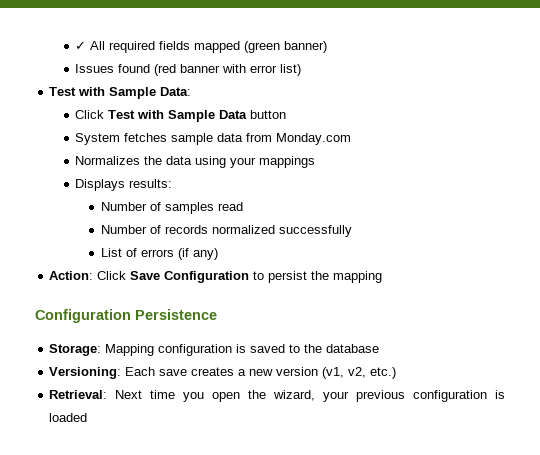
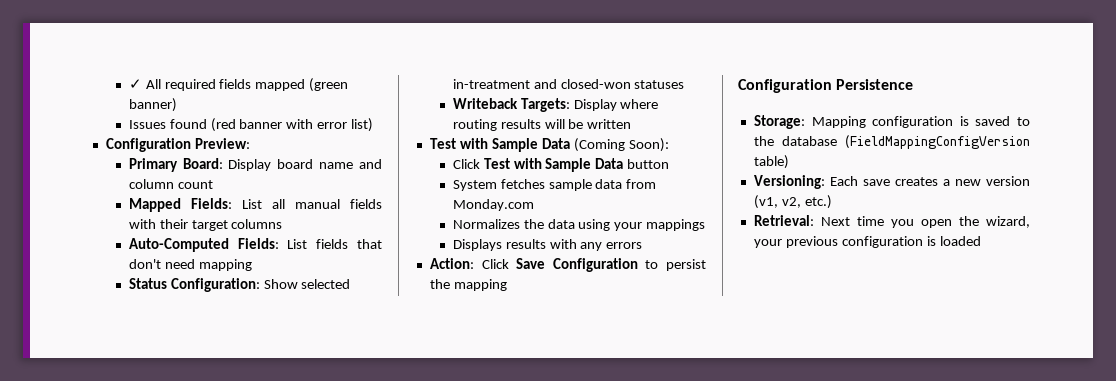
- Test with Sample Data:
+ Configuration Preview:
+ Primary Board: Display board name and column count
+ Mapped Fields: List all manual fields with their target columns
+ Auto-Computed Fields: List fields that don't need mapping
+ Status Configuration: Show selected in-treatment and closed-won statuses
+ Writeback Targets: Display where routing results will be written
+ Test with Sample Data (Coming Soon):
- Displays results:
- Number of samples read
- Number of records normalized successfully
- List of errors (if any)
+ Displays results with any errors
- Storage: Mapping configuration is saved to the database
+ Storage: Mapping configuration is saved to the database (FieldMappingConfigVersion table)

